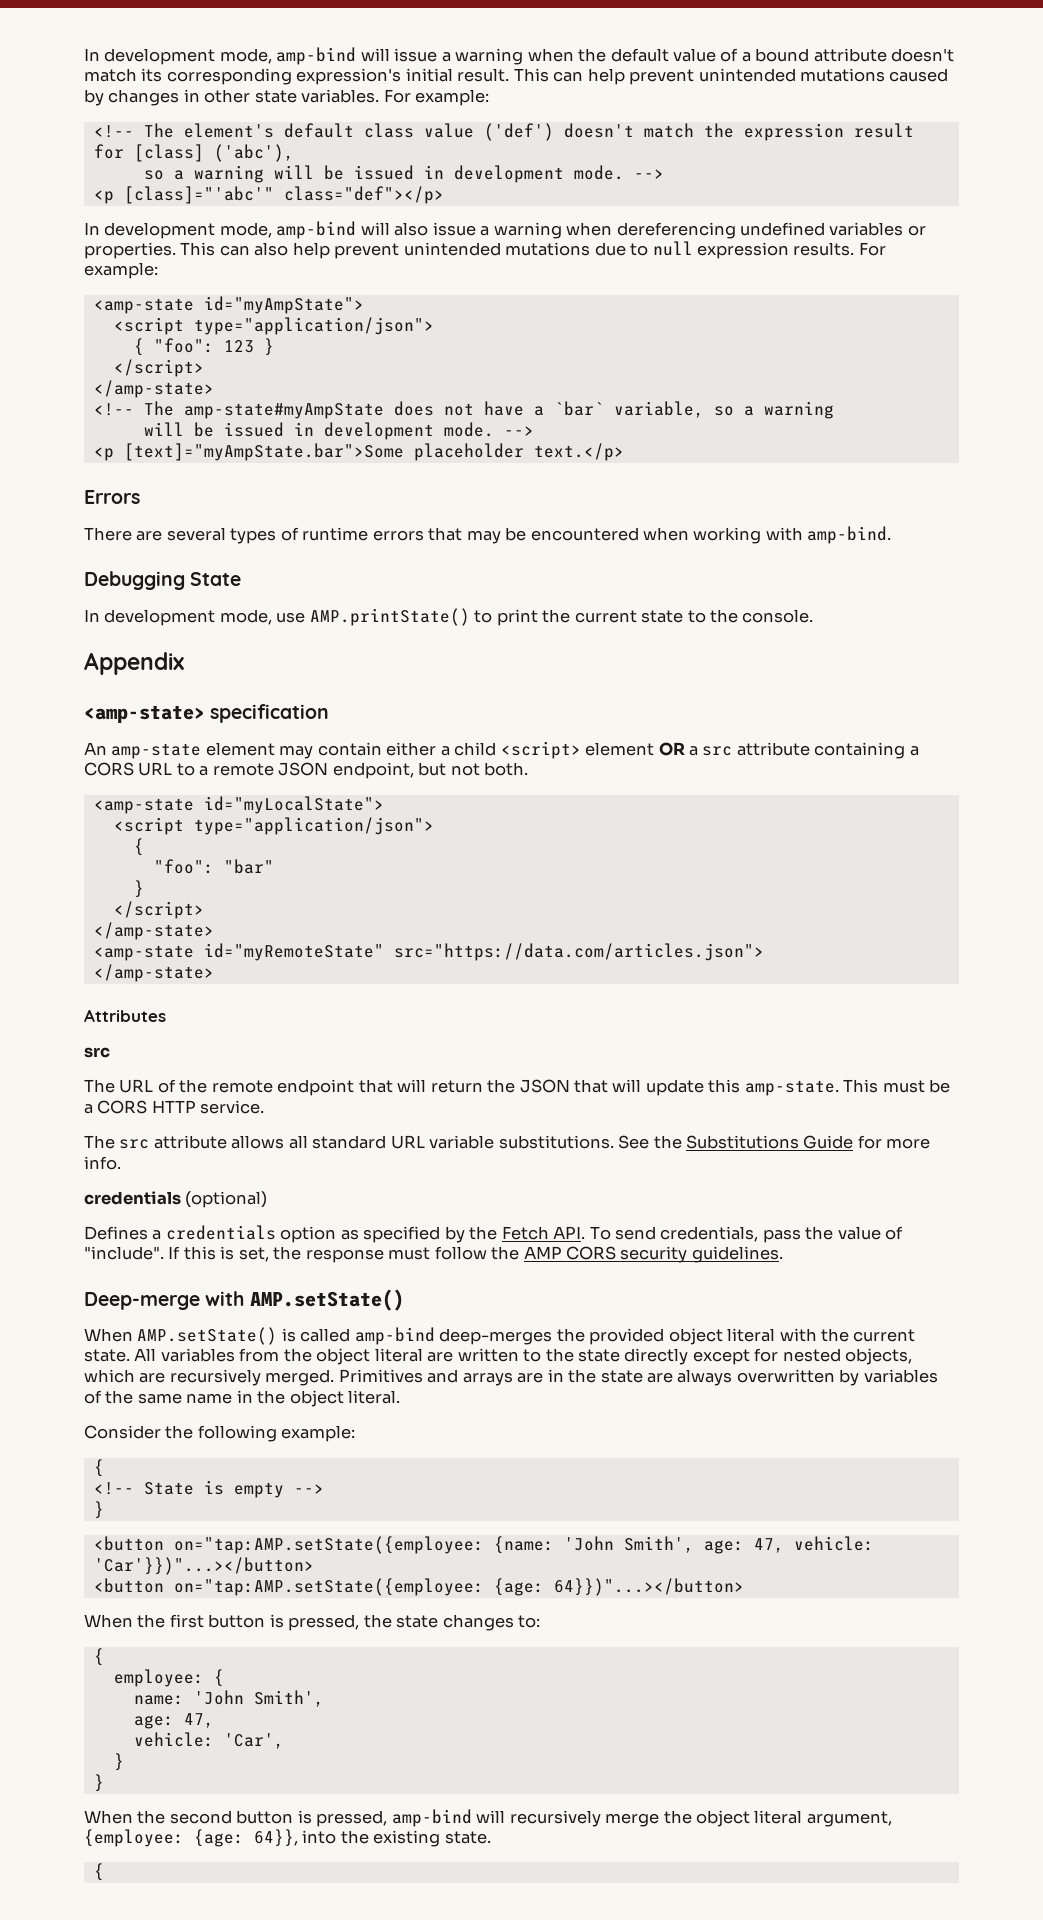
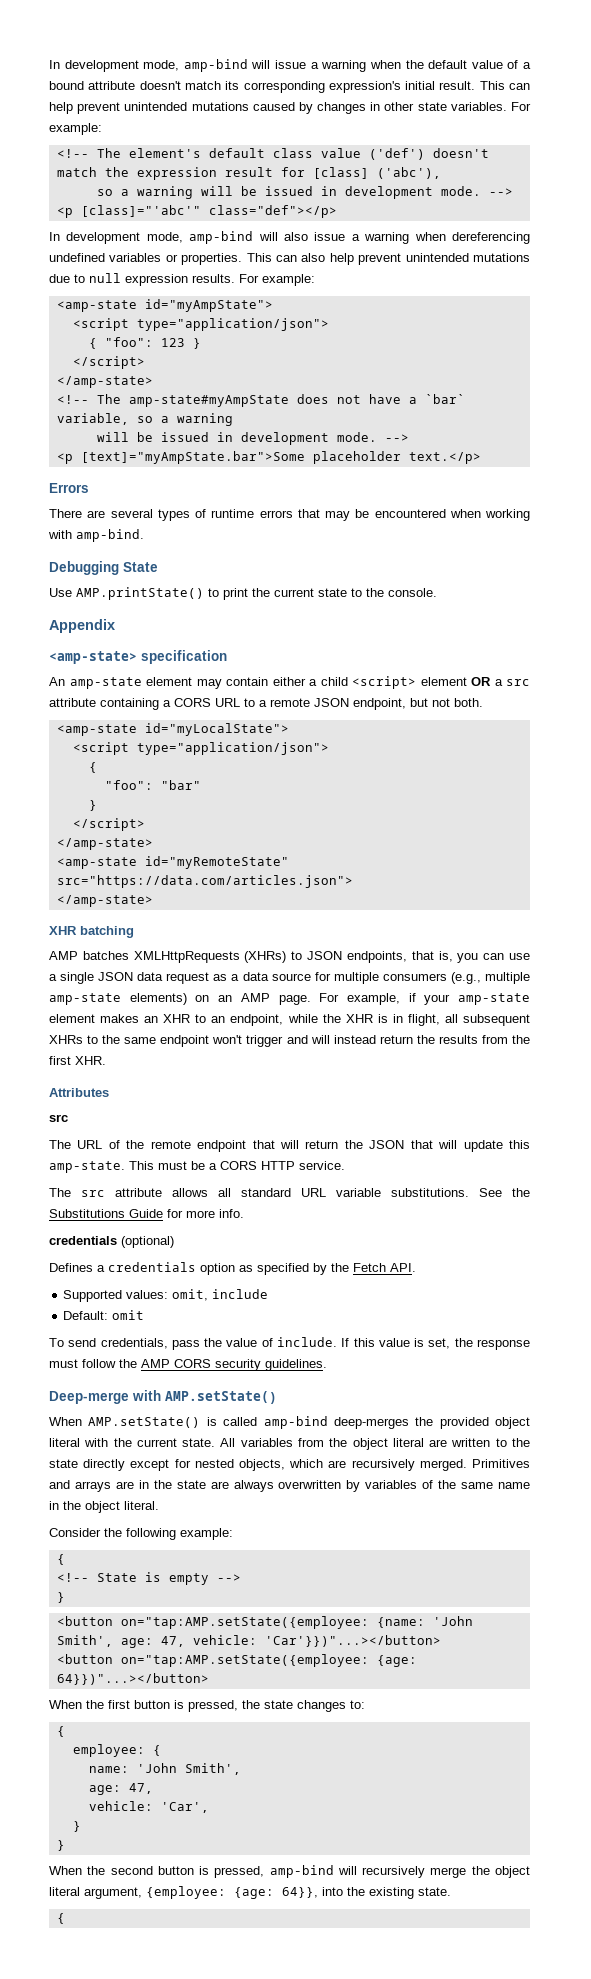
- In development mode, use AMP.printState() to print the current state to the console.
+ Use AMP.printState() to print the current state to the console.
+ XHR batching
+ AMP batches XMLHttpRequests (XHRs) to JSON endpoints, that is, you can use a single JSON data request as a data source for multiple consumers (e.g., multiple amp-state elements) on an AMP page. For example, if your amp-state element makes an XHR to an endpoint, while the XHR is in flight, all subsequent XHRs to the same endpoint won't trigger and will instead return the results from the first XHR.
- Defines a credentials option as specified by the Fetch API. To send credentials, pass the value of "include".
+ Defines a credentials option as specified by the Fetch API.
+ Supported values: omit, include
+ Default: omit
+ To send credentials, pass the value of include.
- If this is set, the response must follow the AMP CORS security guidelines.
+ If this value is set, the response must follow the AMP CORS security guidelines.

